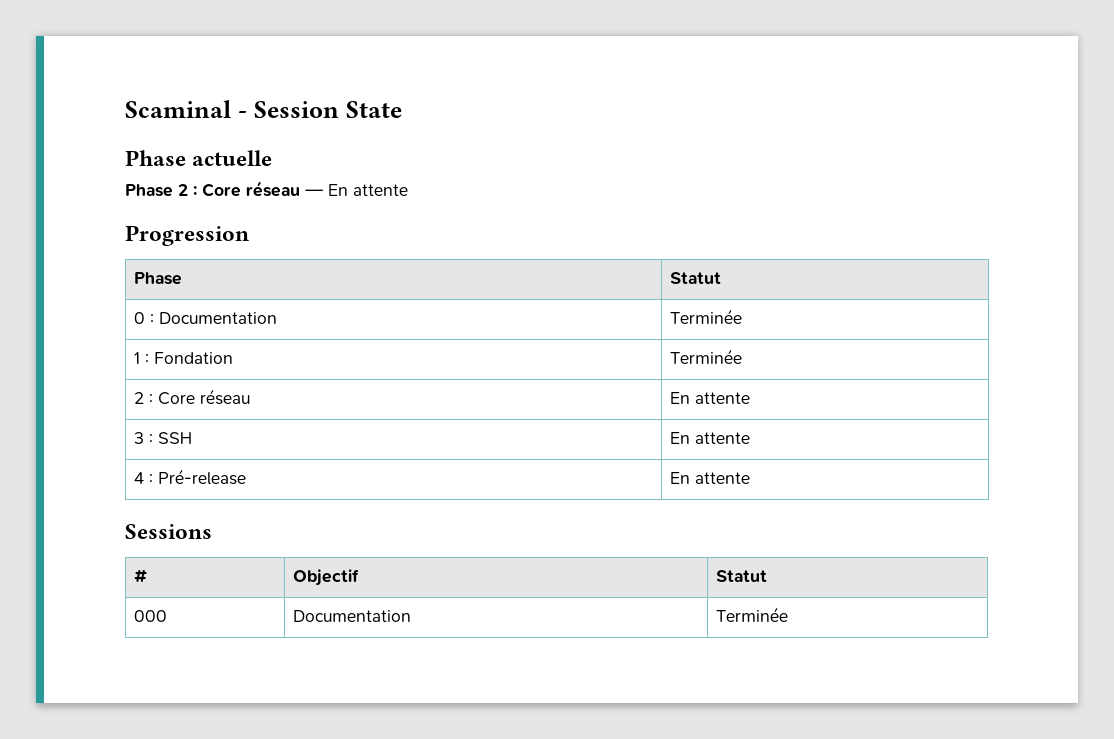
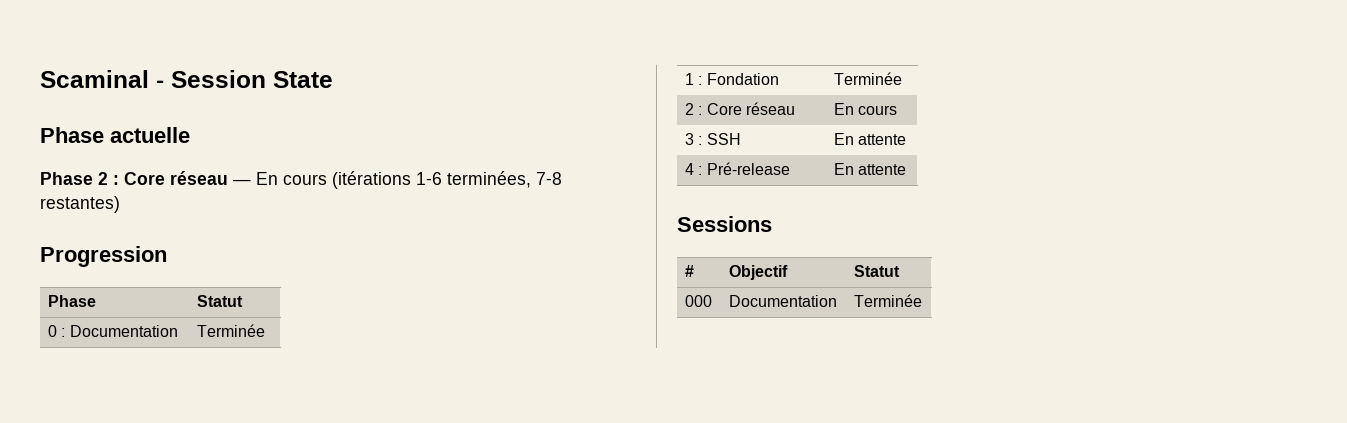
- Phase 2 : Core réseau — En attente
+ Phase 2 : Core réseau — En cours (itérations 1-6 terminées, 7-8 restantes)
- 2 : Core réseau | En attente
+ 2 : Core réseau | En cours

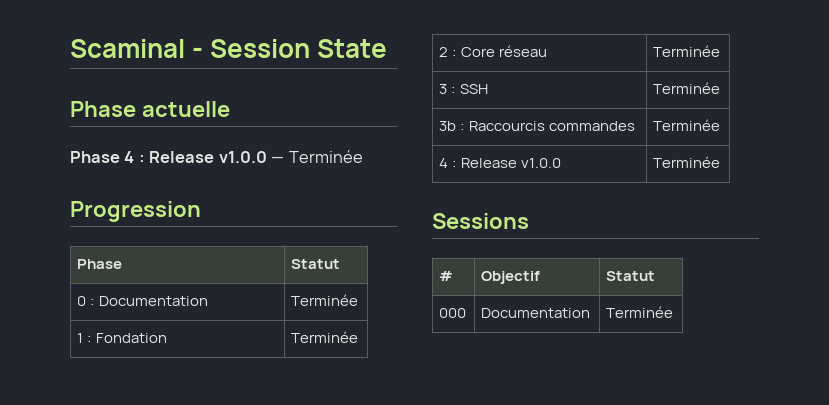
- Phase 2 : Core réseau — En cours (itérations 1-6 terminées, 7-8 restantes)
+ Phase 4 : Release v1.0.0 — Terminée
- 2 : Core réseau | En cours
+ 2 : Core réseau | Terminée
- 3 : SSH | En attente
- 4 : Pré-release | En attente
+ 3 : SSH | Terminée
+ 3b : Raccourcis commandes | Terminée
+ 4 : Release v1.0.0 | Terminée

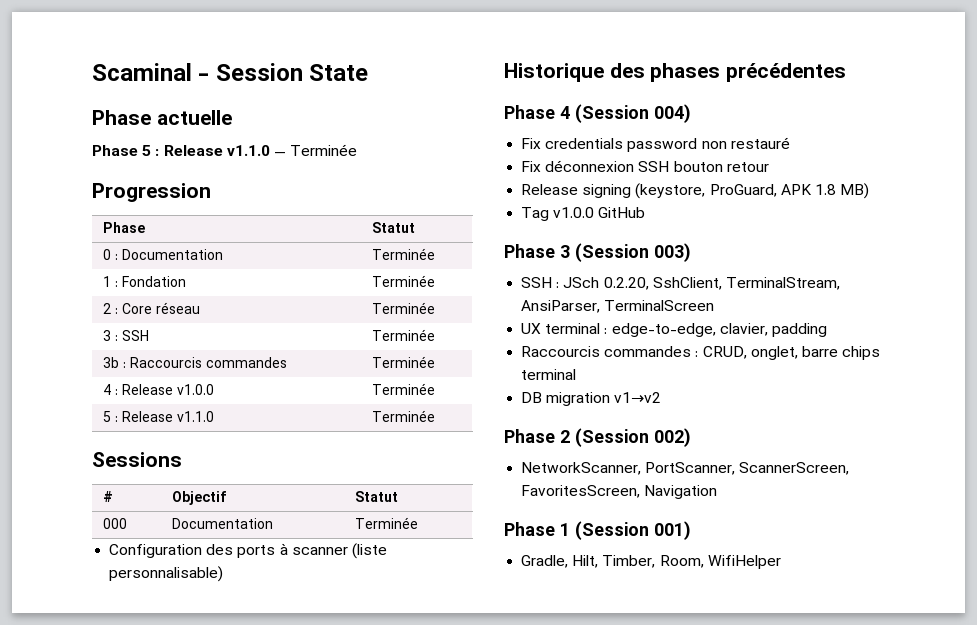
- Phase 4 : Release v1.0.0 — Terminée
+ Phase 5 : Release v1.1.0 — Terminée
+ 5 : Release v1.1.0 | Terminée
+ Configuration des ports à scanner (liste personnalisable)
+ Historique des phases précédentes
+ Phase 4 (Session 004)
+ Fix credentials password non restauré
+ Fix déconnexion SSH bouton retour
+ Release signing (keystore, ProGuard, APK 1.8 MB)
+ Tag v1.0.0 GitHub
+ Phase 3 (Session 003)
+ SSH : JSch 0.2.20, SshClient, TerminalStream, AnsiParser, TerminalScreen
+ UX terminal : edge-to-edge, clavier, padding
+ Raccourcis commandes : CRUD, onglet, barre chips terminal
+ DB migration v1→v2
+ Phase 2 (Session 002)
+ NetworkScanner, PortScanner, ScannerScreen, FavoritesScreen, Navigation
+ Phase 1 (Session 001)
+ Gradle, Hilt, Timber, Room, WifiHelper

